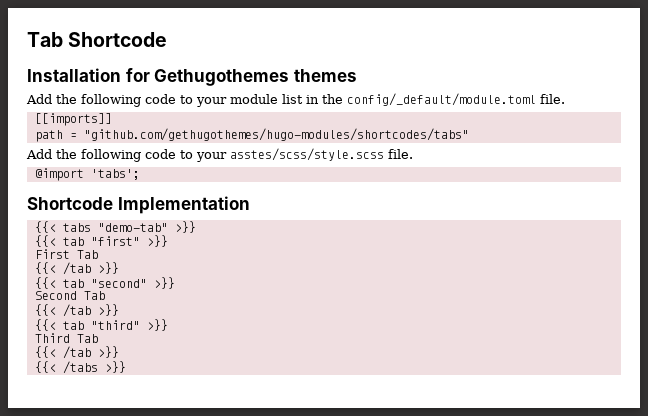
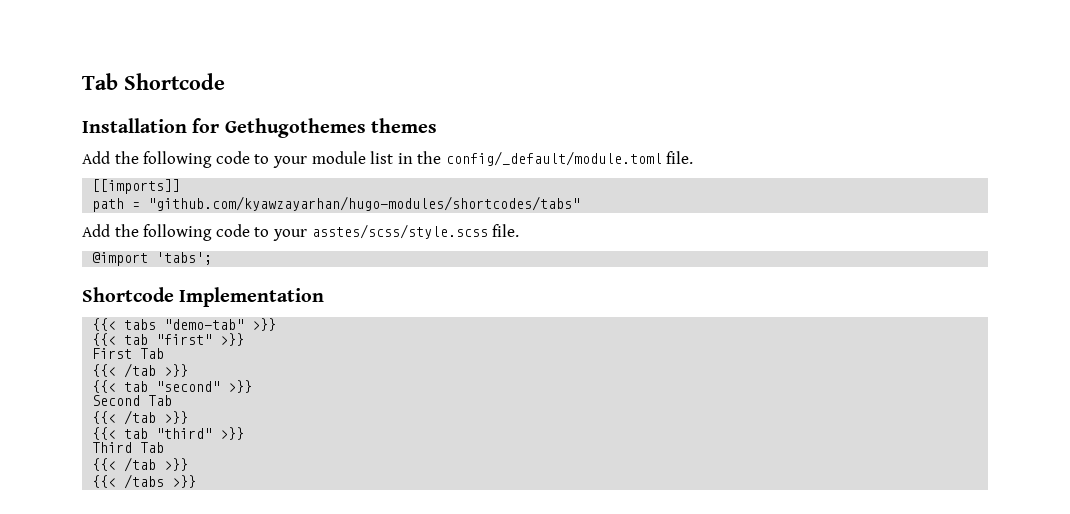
- path = "github.com/gethugothemes/hugo-modules/shortcodes/tabs"
+ path = "github.com/kyawzayarhan/hugo-modules/shortcodes/tabs"

